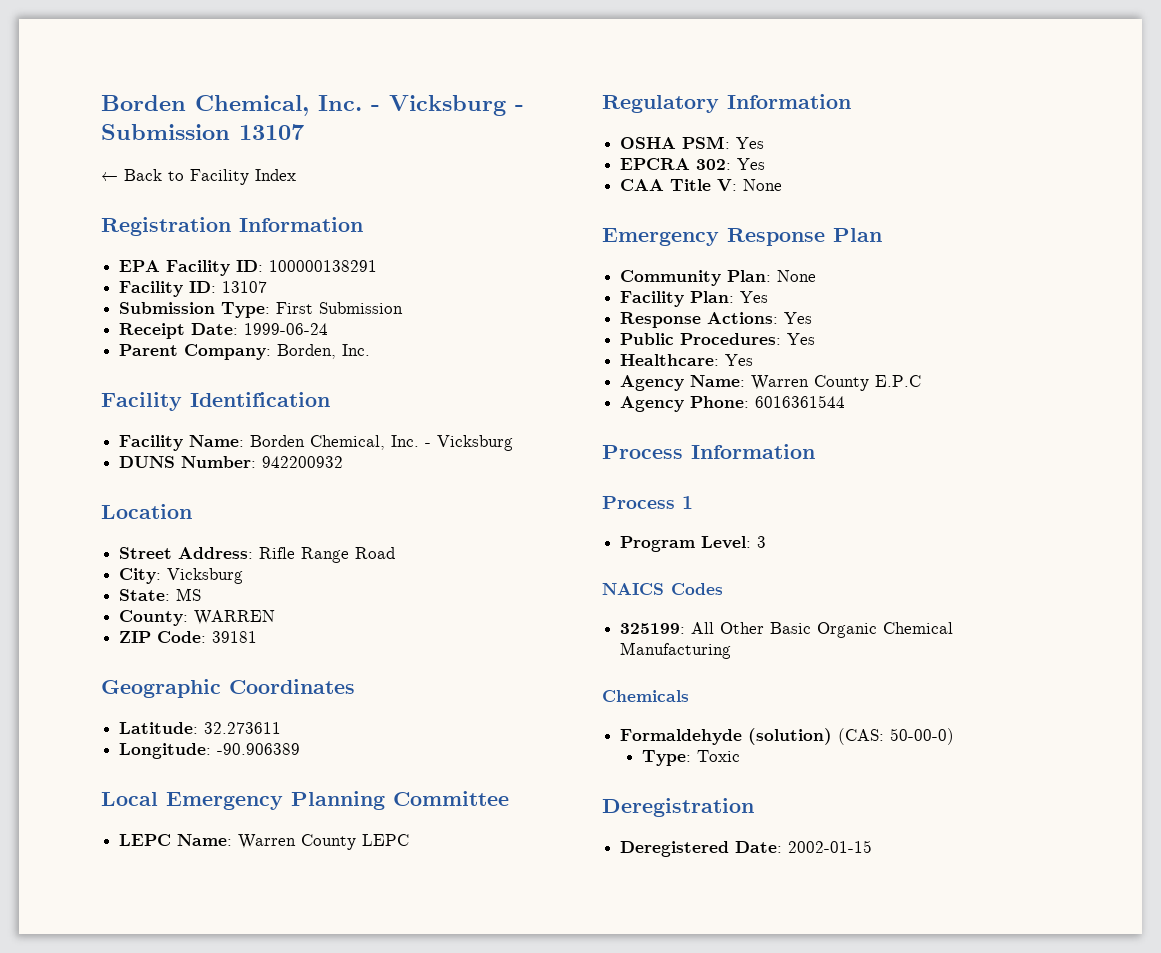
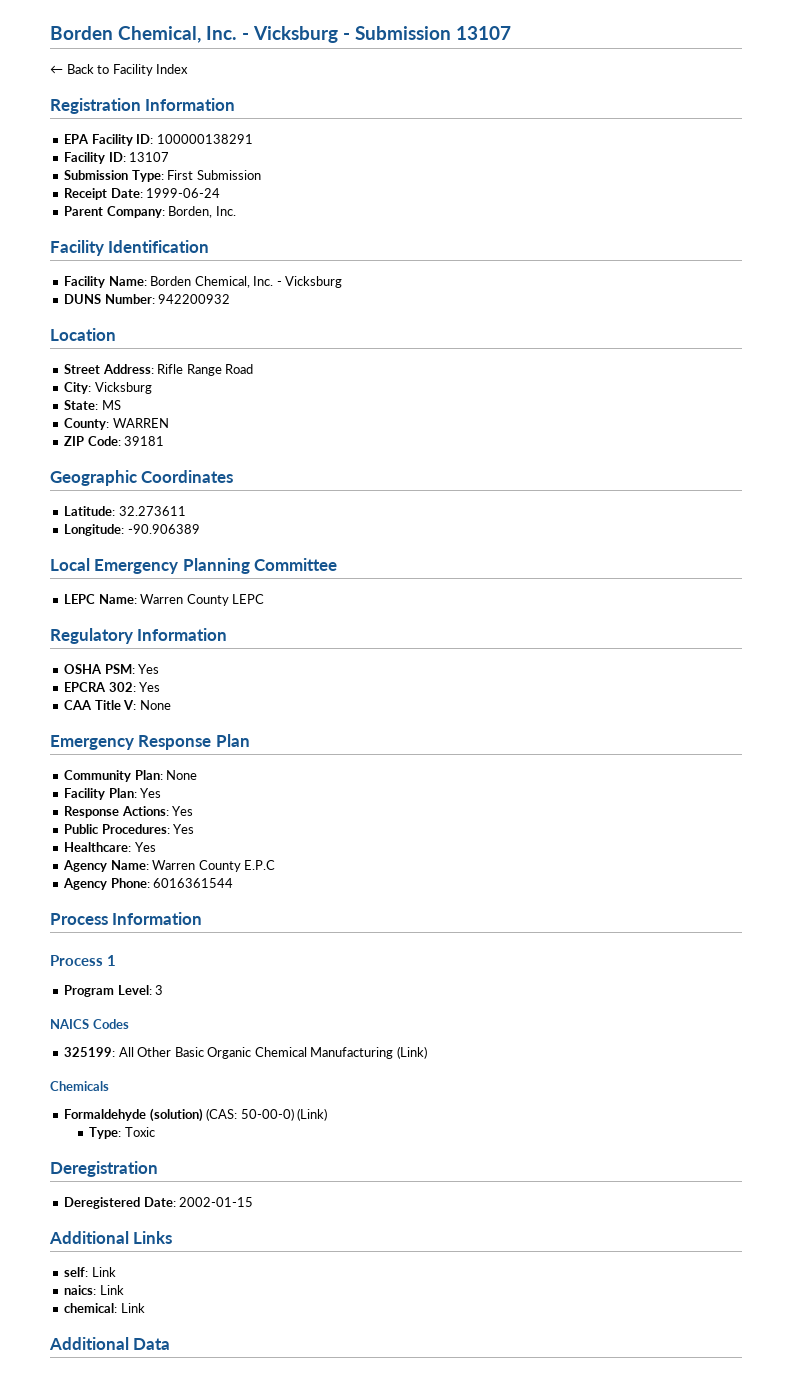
- 325199: All Other Basic Organic Chemical Manufacturing
+ 325199: All Other Basic Organic Chemical Manufacturing (Link)
- Formaldehyde (solution) (CAS: 50-00-0)
+ Formaldehyde (solution) (CAS: 50-00-0) (Link)
+ Additional Links
+ self: Link
+ naics: Link
+ chemical: Link
+ Additional Data

